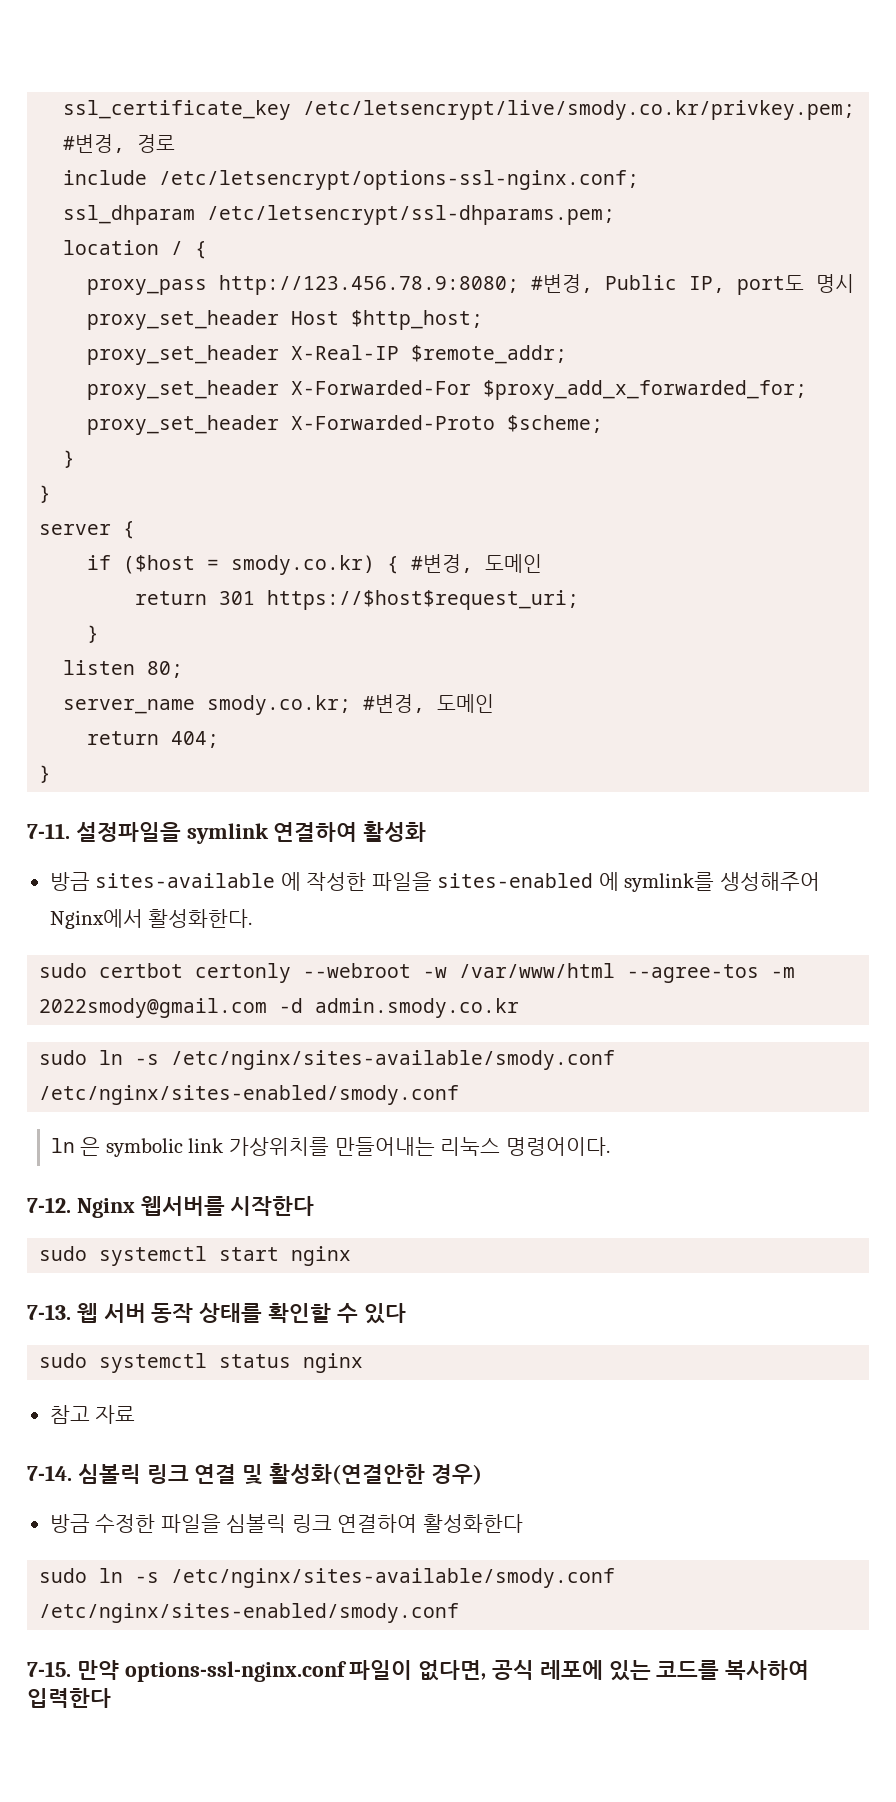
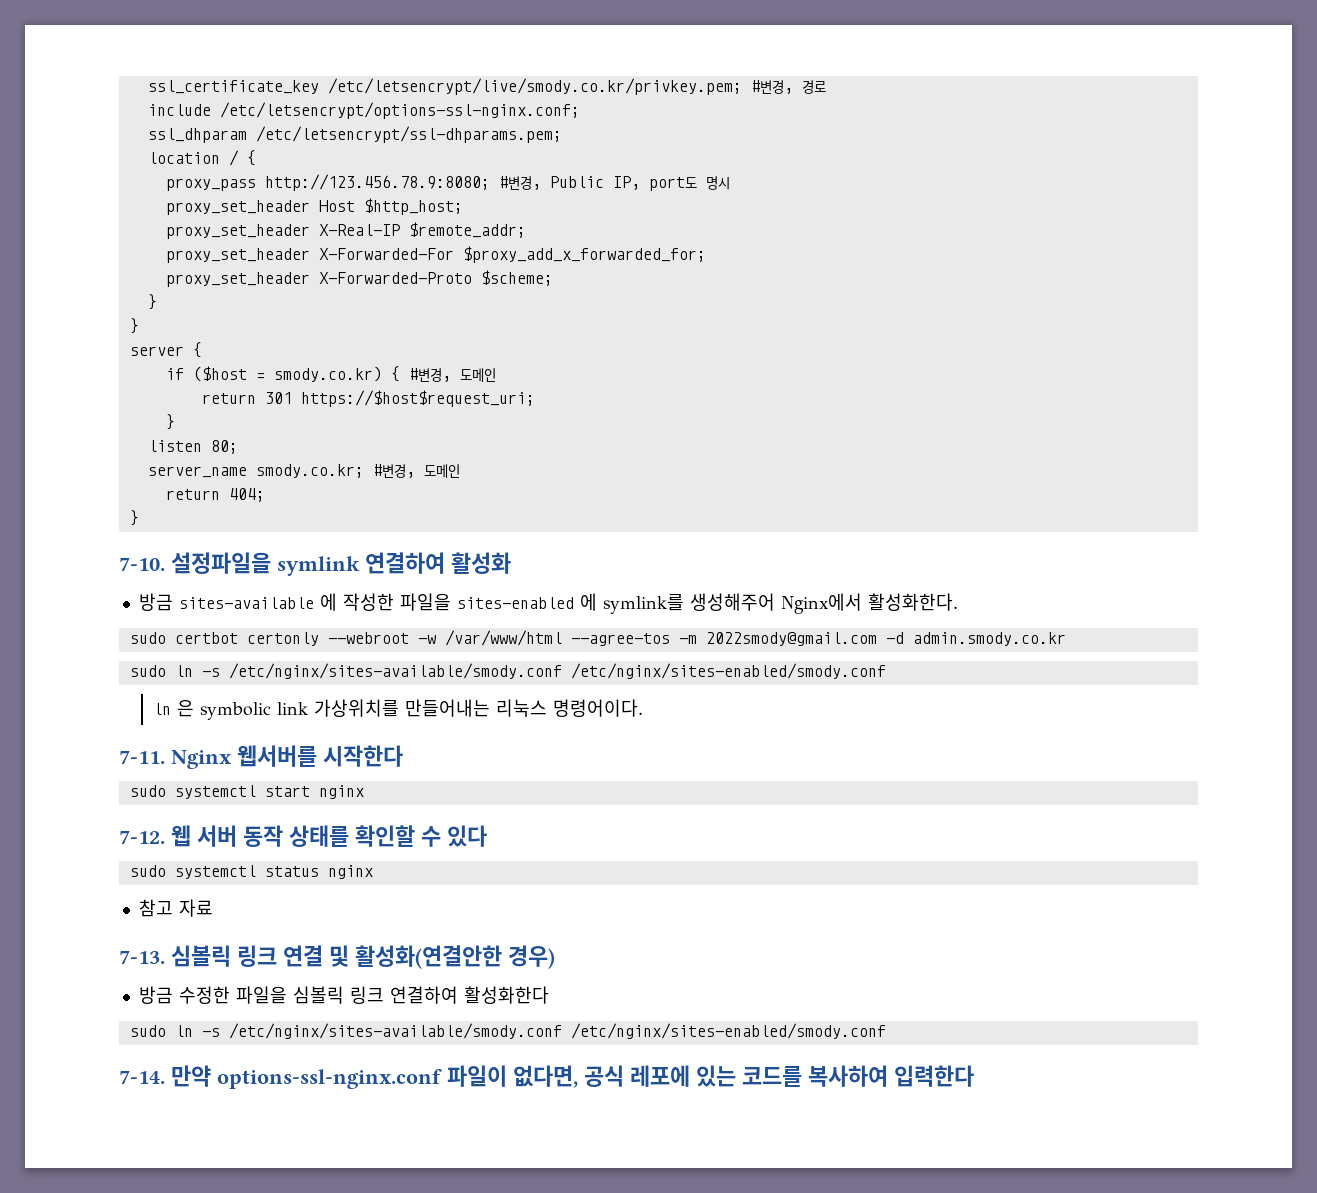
- 7-11.
+ 7-10.
- 7-12.
+ 7-11.
- 7-13.
+ 7-12.
- 7-14.
+ 7-13.
- 7-15.
+ 7-14.

